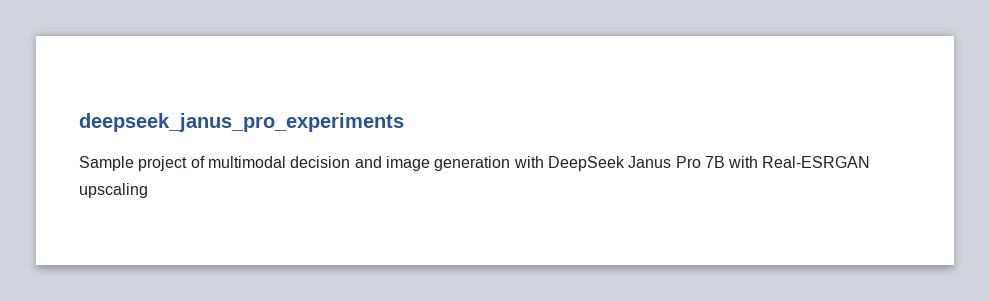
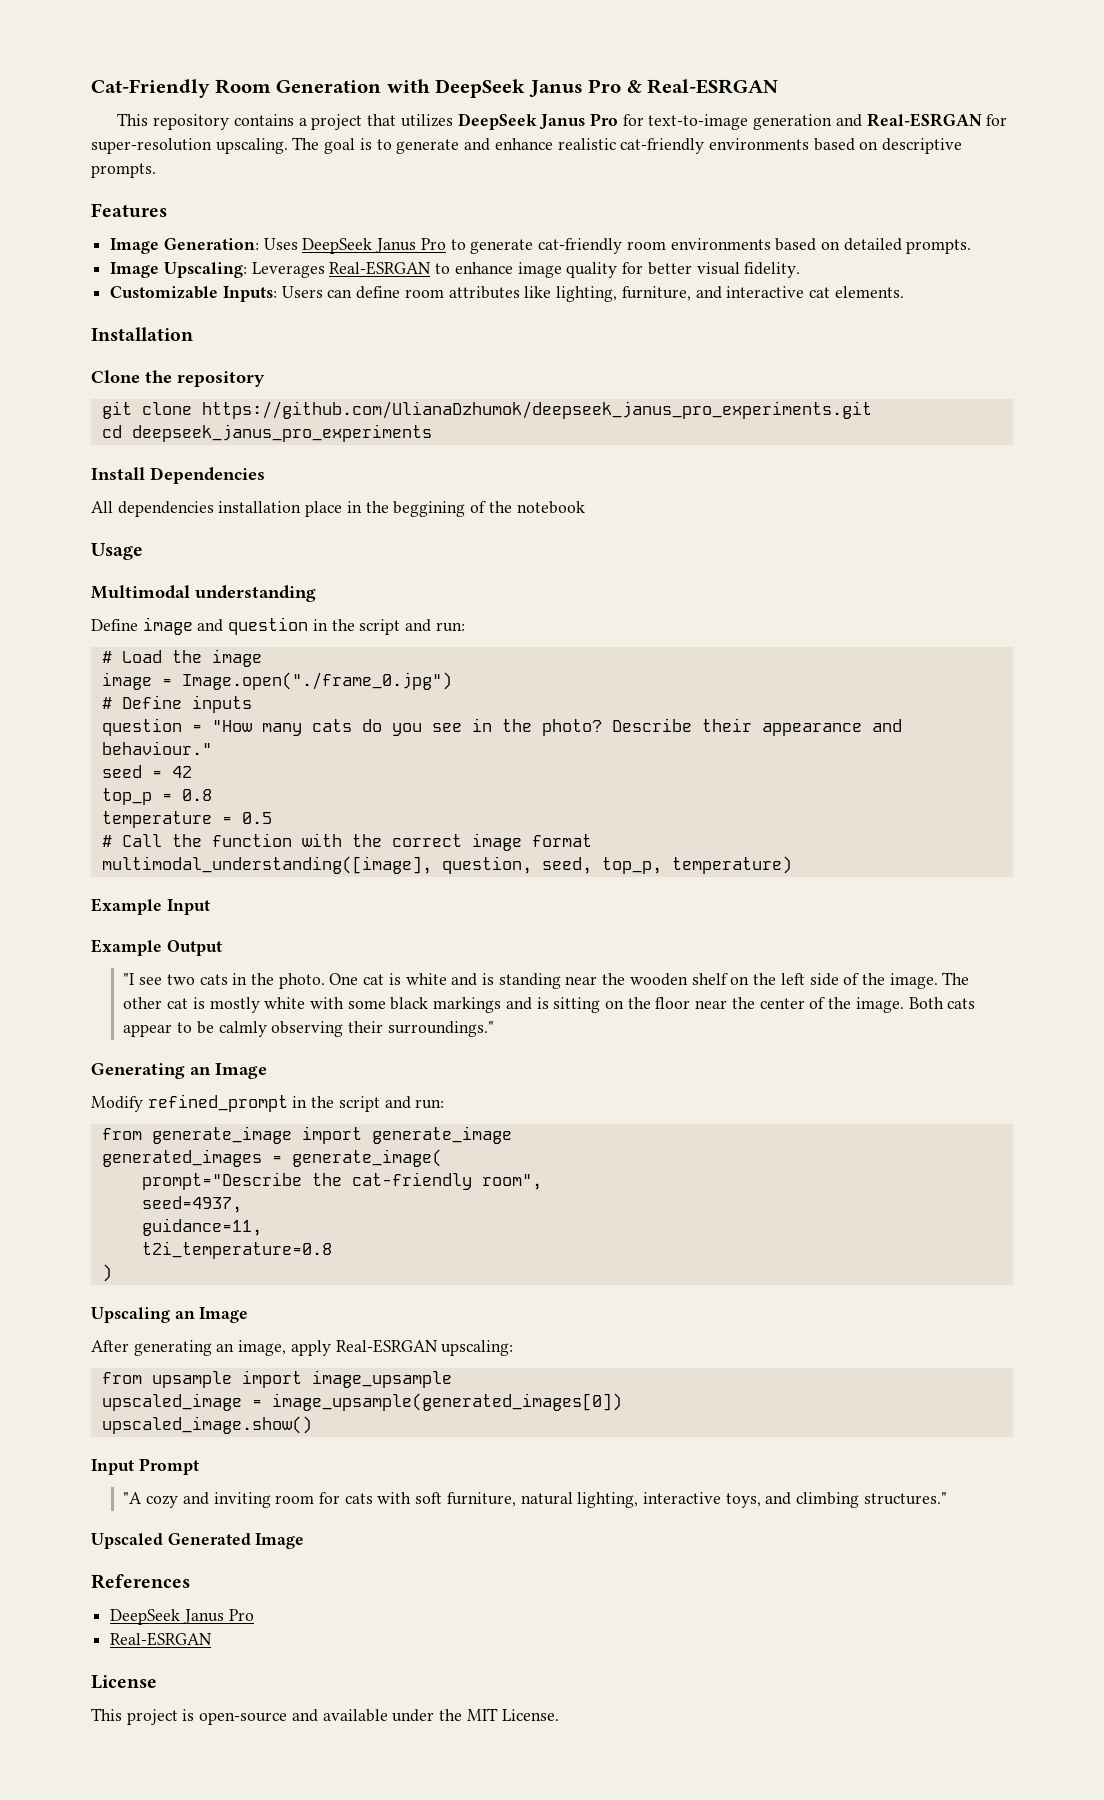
- deepseek_janus_pro_experiments
- Sample project of multimodal decision and image generation with DeepSeek Janus Pro 7B with Real-ESRGAN upscaling
+ Cat-Friendly Room Generation with DeepSeek Janus Pro & Real-ESRGAN
+ This repository contains a project that utilizes DeepSeek Janus Pro for text-to-image generation and Real-ESRGAN for super-resolution upscaling. The goal is to generate and enhance realistic cat-friendly environments based on descriptive prompts.
+ Features
+ Image Generation: Uses DeepSeek Janus Pro to generate cat-friendly room environments based on detailed prompts.
+ Image Upscaling: Leverages Real-ESRGAN to enhance image quality for better visual fidelity.
+ Customizable Inputs: Users can define room attributes like lighting, furniture, and interactive cat elements.
+ Installation
+ Clone the repository
+ git clone https://github.com/UlianaDzhumok/deepseek_janus_pro_experiments.git
+ cd deepseek_janus_pro_experiments
+ Install Dependencies
+ All dependencies installation place in the beggining of the notebook
+ Usage
+ Multimodal understanding
+ Define image and question in the script and run:
+ # Load the image
+ image = Image.open("./frame_0.jpg")
+ # Define inputs
+ question = "How many cats do you see in the photo? Describe their appearance and behaviour."
+ seed = 42
+ top_p = 0.8
+ temperature = 0.5
+ # Call the function with the correct image format
+ multimodal_understanding([image], question, seed, top_p, temperature)
+ Example Input
+ Example Output
+ "I see two cats in the photo. One cat is white and is standing near the wooden shelf on the left side of the image. The other cat is mostly white with some black markings and is sitting on the floor near the center of the image. Both cats appear to be calmly observing their surroundings."
+ Generating an Image
+ Modify refined_prompt in the script and run:
+ from generate_image import generate_image
+ generated_images = generate_image(
+ prompt="Describe the cat-friendly room",
+ seed=4937,
+ guidance=11,
+ t2i_temperature=0.8
+ )
+ Upscaling an Image
+ After generating an image, apply Real-ESRGAN upscaling:
+ from upsample import image_upsample
+ upscaled_image = image_upsample(generated_images[0])
+ upscaled_image.show()
+ Input Prompt
+ "A cozy and inviting room for cats with soft furniture, natural lighting, interactive toys, and climbing structures."
+ Upscaled Generated Image
+ References
+ DeepSeek Janus Pro
+ Real-ESRGAN
+ License
+ This project is open-source and available under the MIT License.

